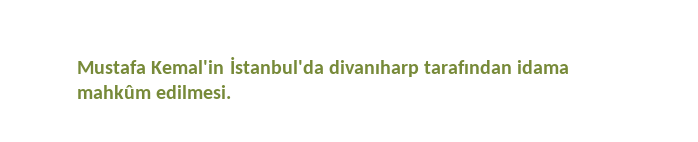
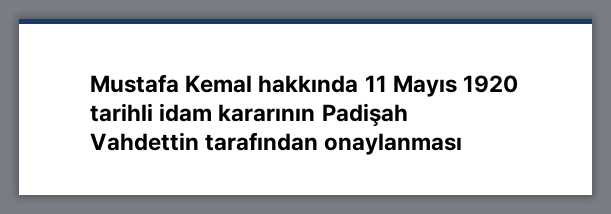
- Mustafa Kemal'in İstanbul'da divanıharp tarafından idama mahkûm edilmesi.
+ Mustafa Kemal hakkında 11 Mayıs 1920 tarihli idam kararının Padişah Vahdettin tarafından onaylanması

